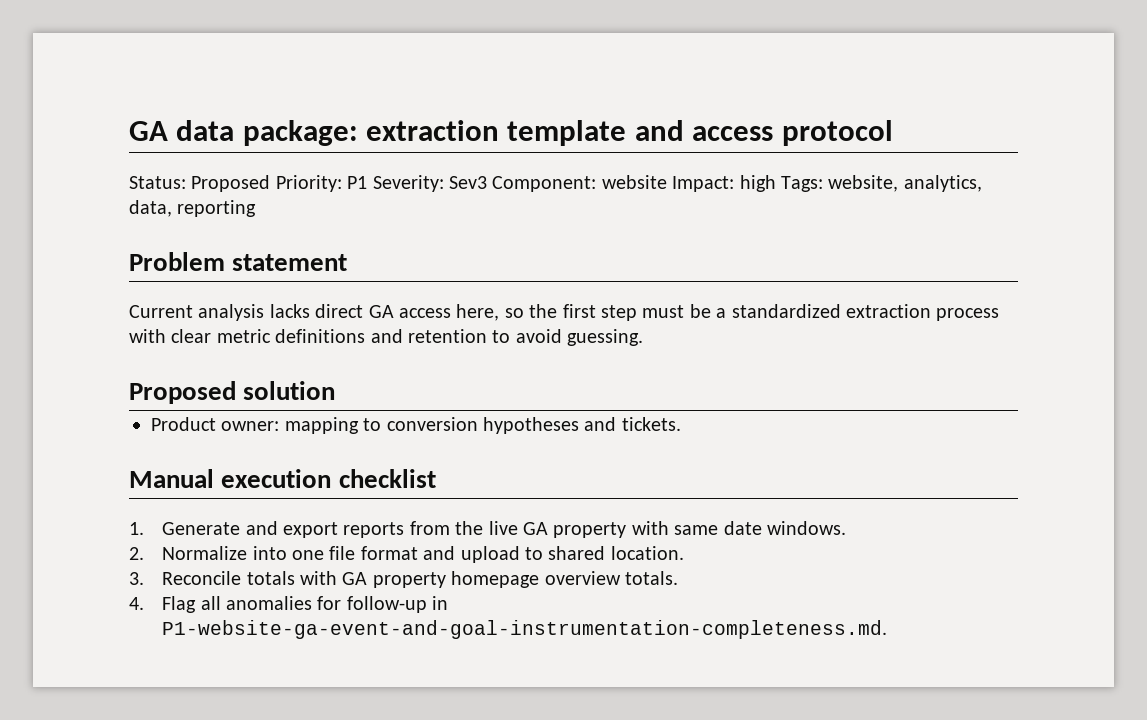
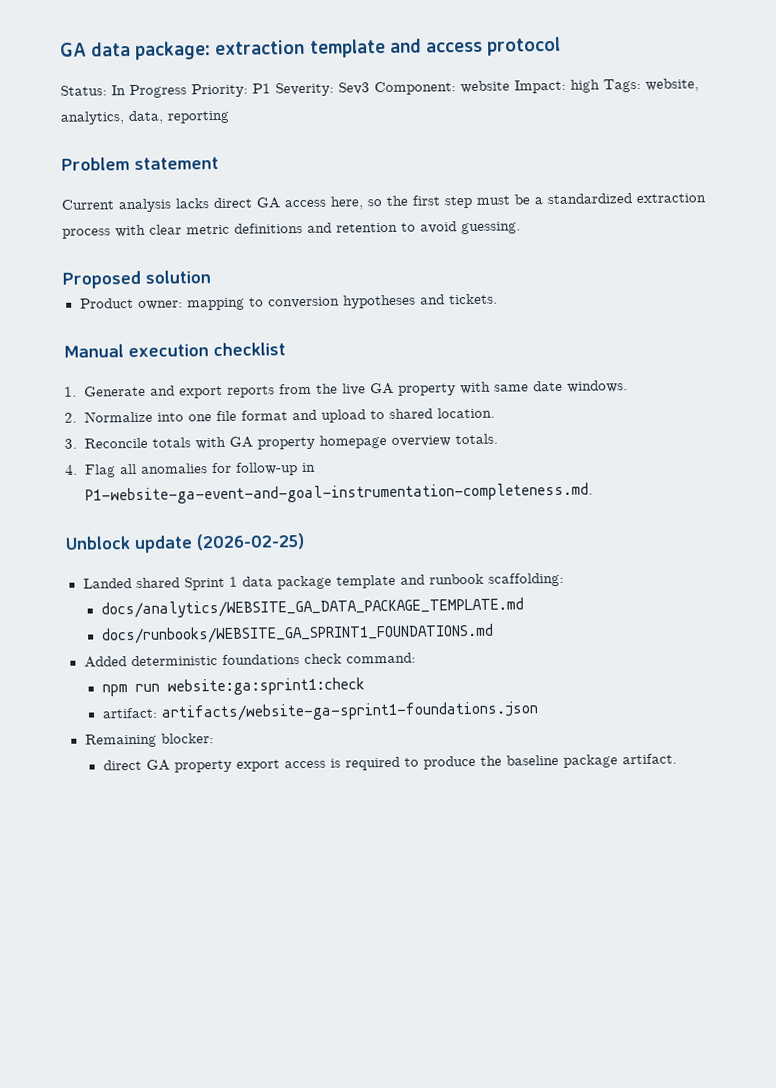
- Status: Proposed Priority: P1 Severity: Sev3 Component: website Impact: high Tags: website, analytics, data, reporting
+ Status: In Progress Priority: P1 Severity: Sev3 Component: website Impact: high Tags: website, analytics, data, reporting
+ Unblock update (2026-02-25)
+ Landed shared Sprint 1 data package template and runbook scaffolding:
+ docs/analytics/WEBSITE_GA_DATA_PACKAGE_TEMPLATE.md
+ docs/runbooks/WEBSITE_GA_SPRINT1_FOUNDATIONS.md
+ Added deterministic foundations check command:
+ npm run website:ga:sprint1:check
+ artifact: artifacts/website-ga-sprint1-foundations.json
+ Remaining blocker:
+ direct GA property export access is required to produce the baseline package artifact.

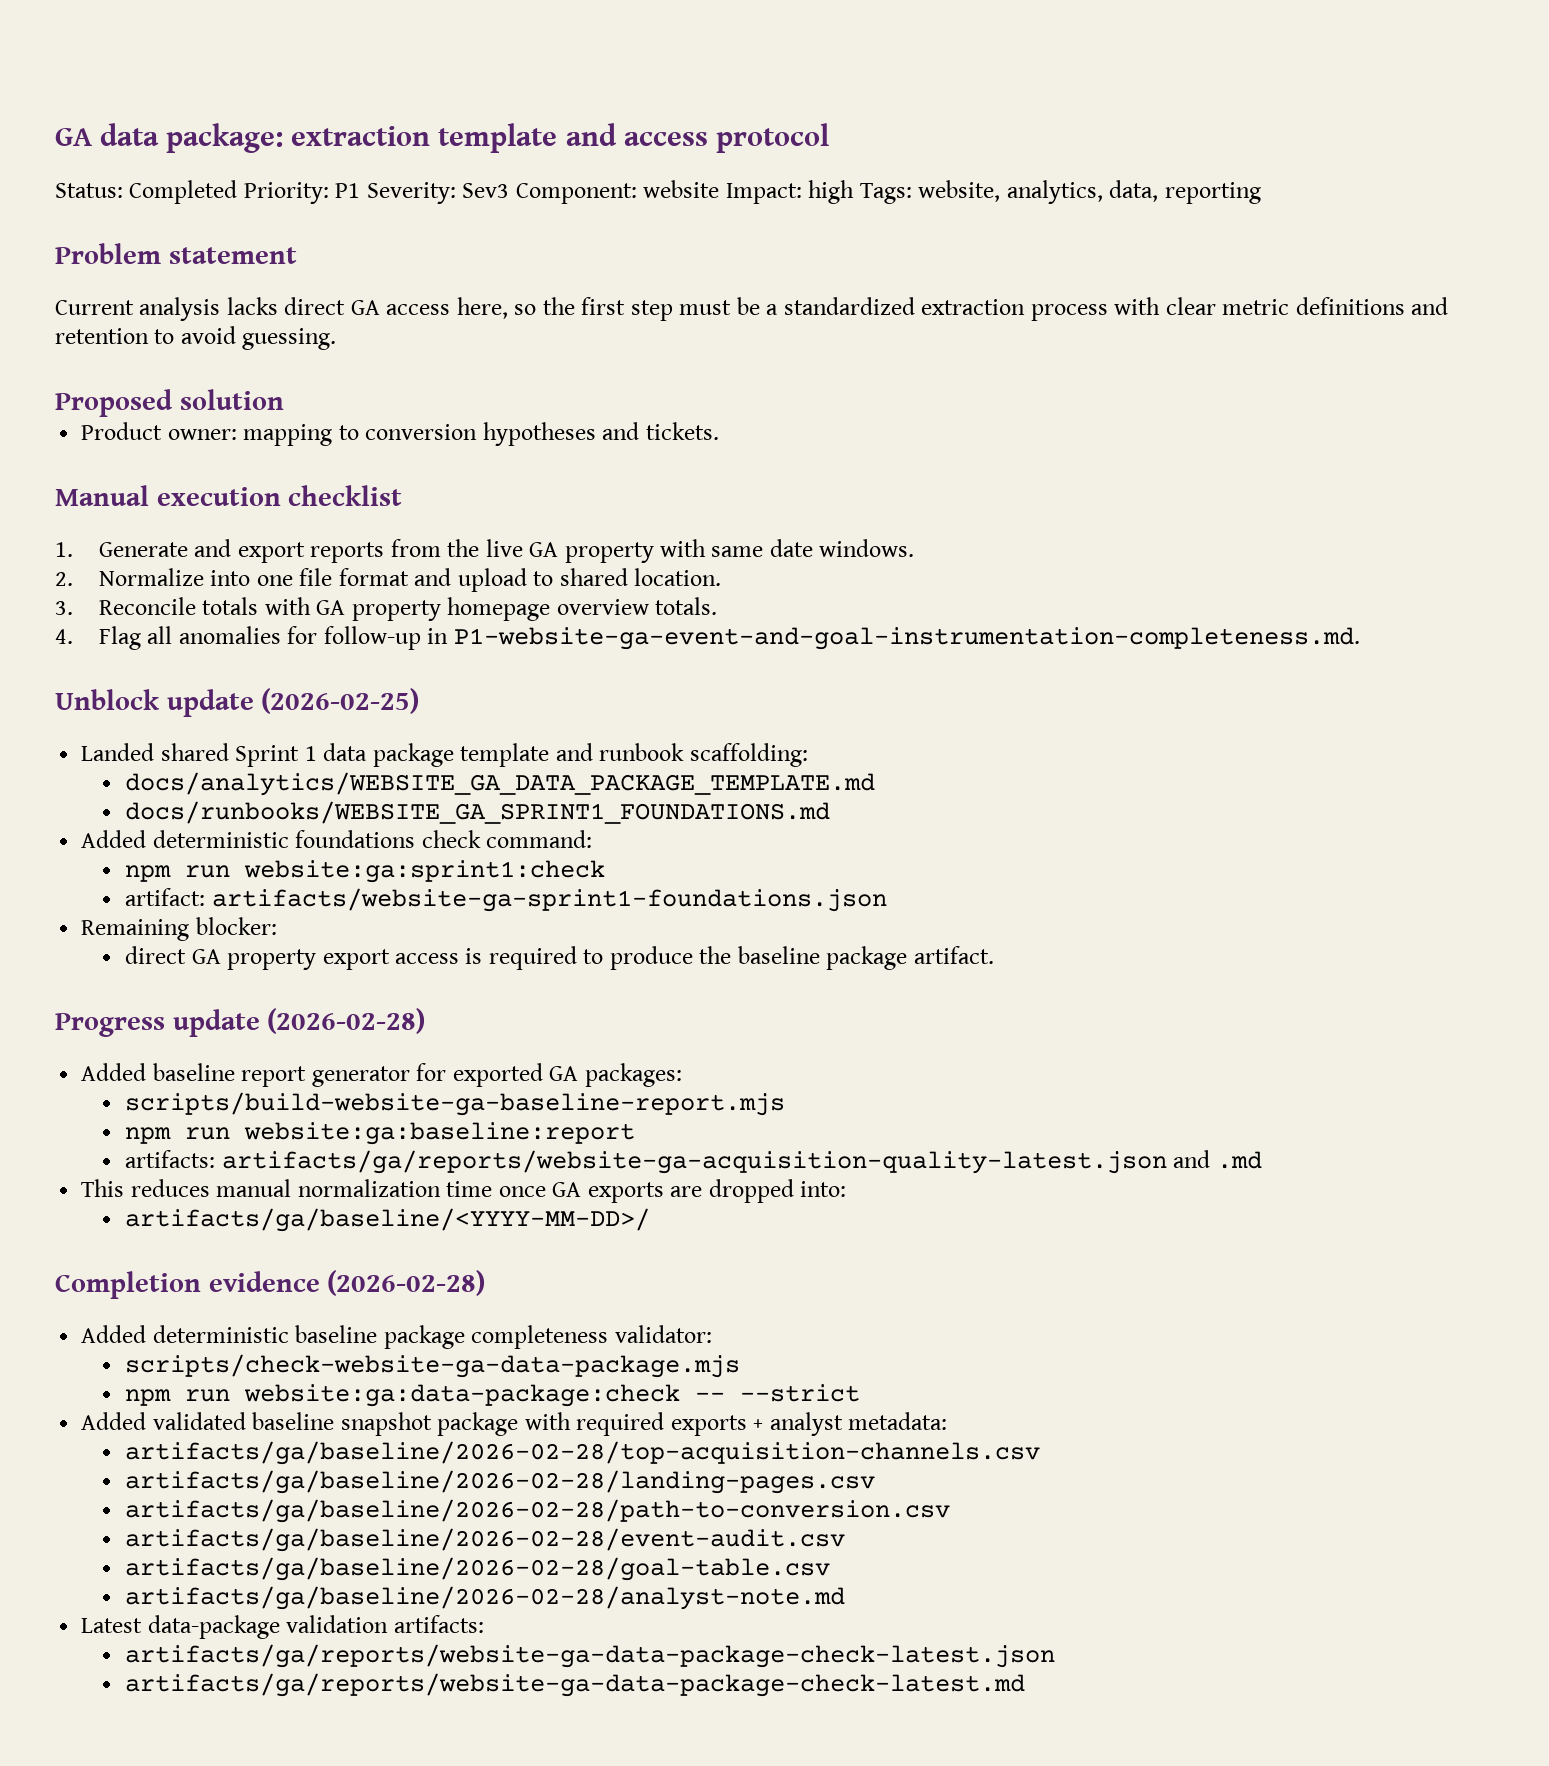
- Status: In Progress Priority: P1 Severity: Sev3 Component: website Impact: high Tags: website, analytics, data, reporting
+ Status: Completed Priority: P1 Severity: Sev3 Component: website Impact: high Tags: website, analytics, data, reporting
+ Progress update (2026-02-28)
+ Added baseline report generator for exported GA packages:
+ scripts/build-website-ga-baseline-report.mjs
+ npm run website:ga:baseline:report
+ artifacts: artifacts/ga/reports/website-ga-acquisition-quality-latest.json and .md
+ This reduces manual normalization time once GA exports are dropped into:
+ artifacts/ga/baseline/<YYYY-MM-DD>/
+ Completion evidence (2026-02-28)
+ Added deterministic baseline package completeness validator:
+ scripts/check-website-ga-data-package.mjs
+ npm run website:ga:data-package:check -- --strict
+ Added validated baseline snapshot package with required exports + analyst metadata:
+ artifacts/ga/baseline/2026-02-28/top-acquisition-channels.csv
+ artifacts/ga/baseline/2026-02-28/landing-pages.csv
+ artifacts/ga/baseline/2026-02-28/path-to-conversion.csv
+ artifacts/ga/baseline/2026-02-28/event-audit.csv
+ artifacts/ga/baseline/2026-02-28/goal-table.csv
+ artifacts/ga/baseline/2026-02-28/analyst-note.md
+ Latest data-package validation artifacts:
+ artifacts/ga/reports/website-ga-data-package-check-latest.json
+ artifacts/ga/reports/website-ga-data-package-check-latest.md

